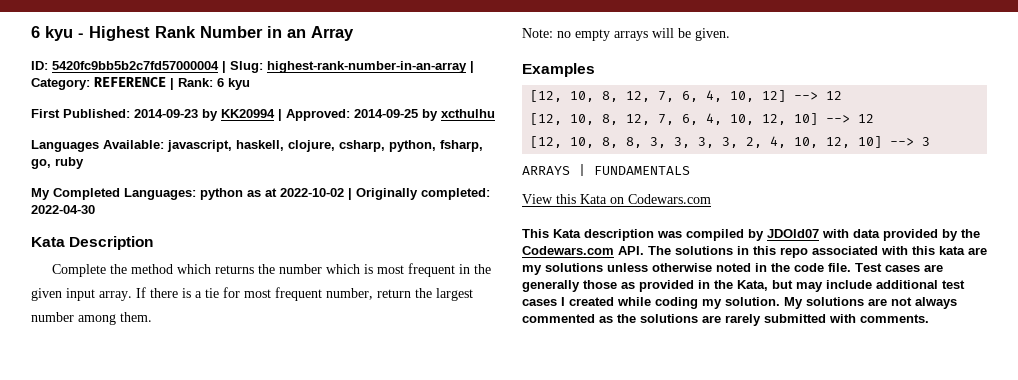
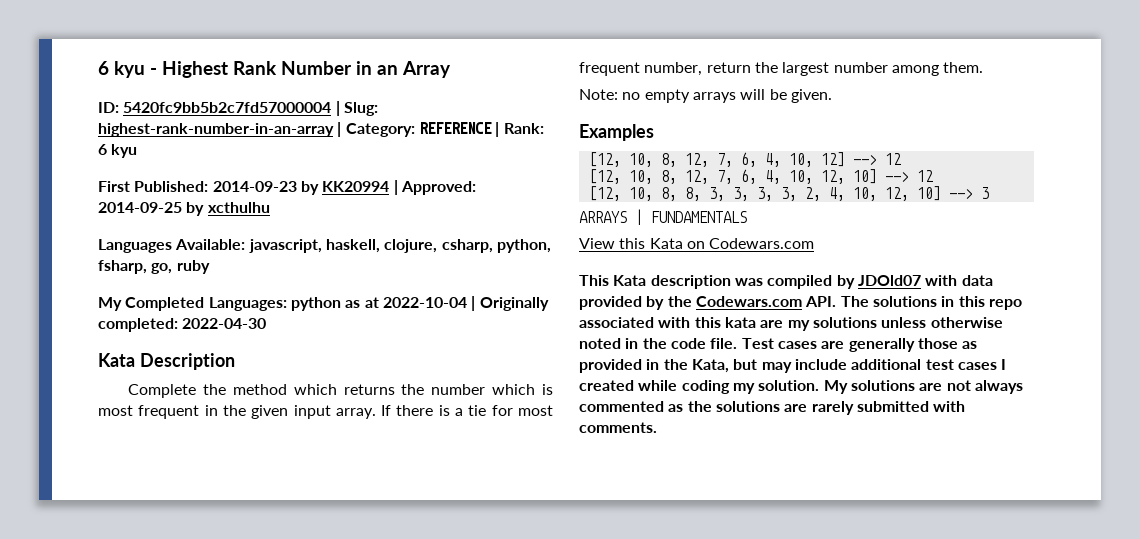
- My Completed Languages: python as at 2022-10-02 | Originally completed: 2022-04-30
+ My Completed Languages: python as at 2022-10-04 | Originally completed: 2022-04-30

